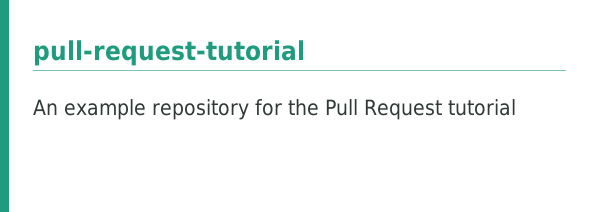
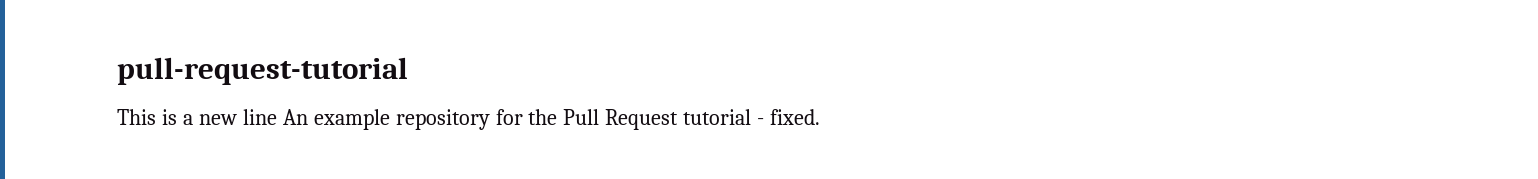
- An example repository for the Pull Request tutorial
+ This is a new line An example repository for the Pull Request tutorial - fixed.

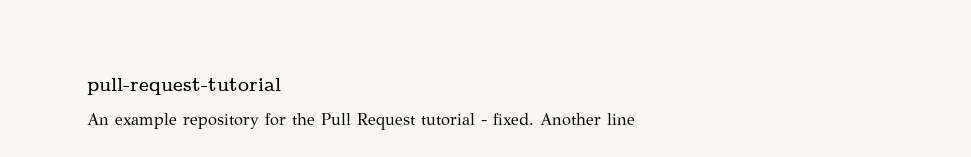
- This is a new line An example repository for the Pull Request tutorial - fixed.
+ An example repository for the Pull Request tutorial - fixed.
+ Another line

